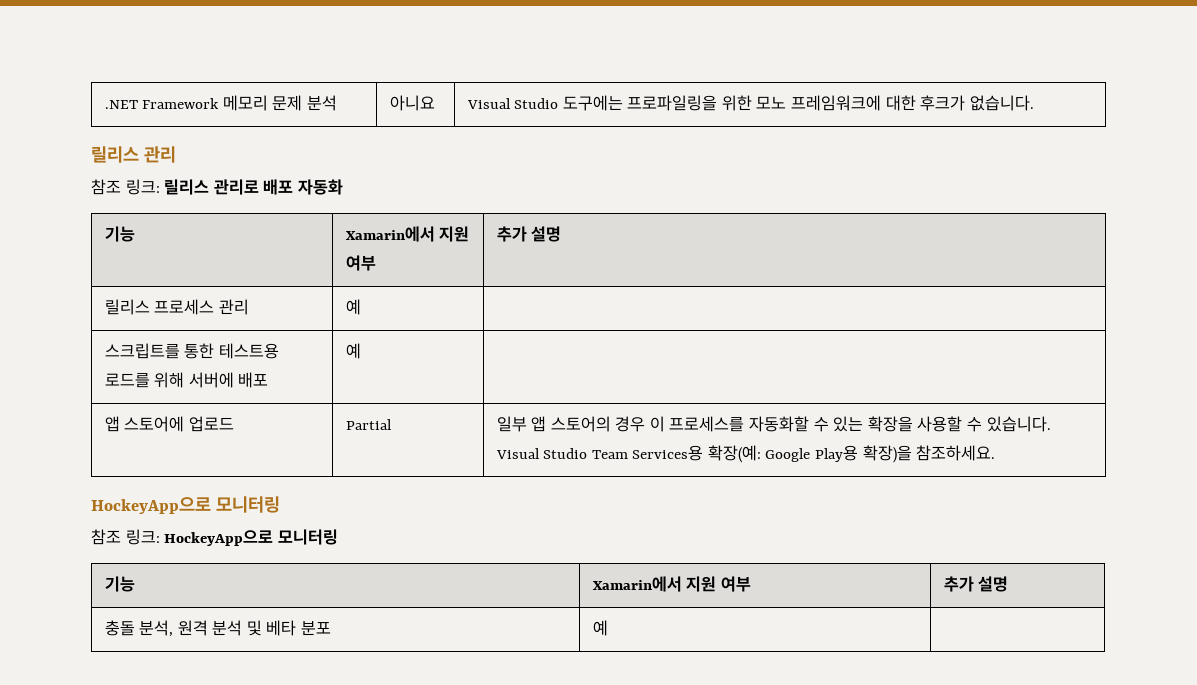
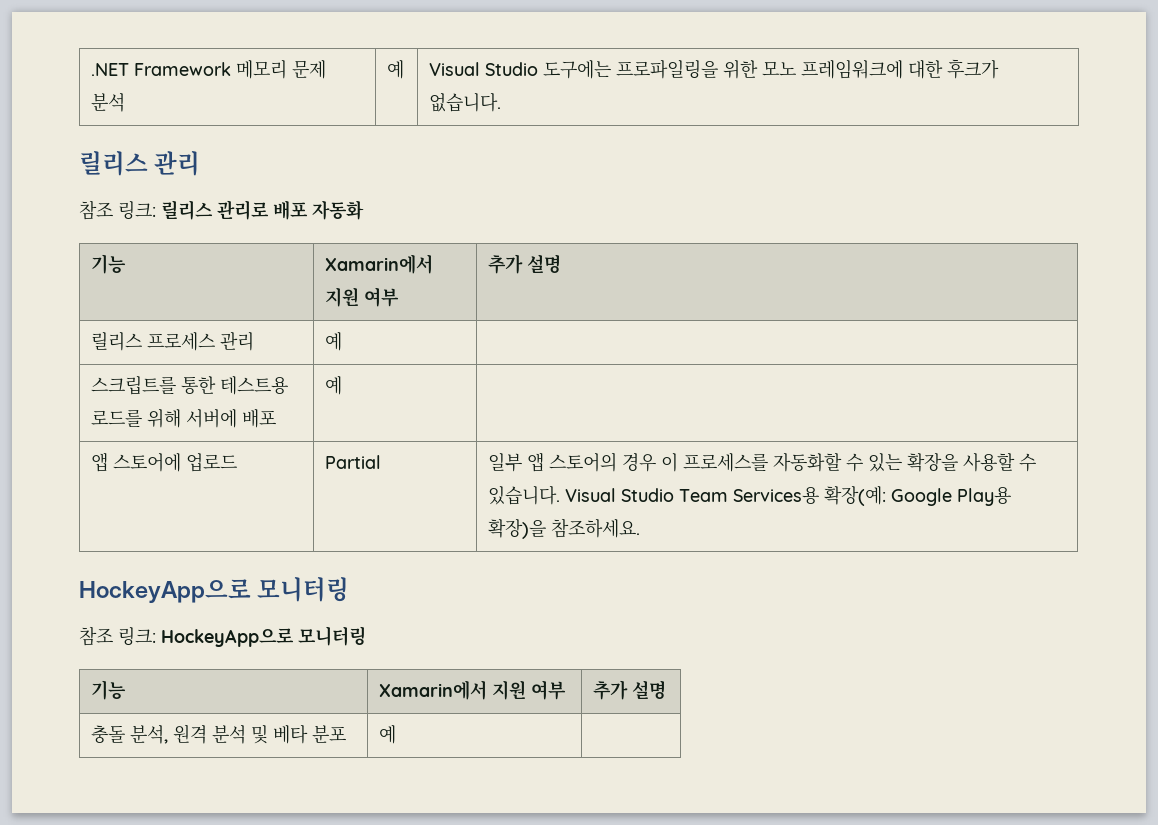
- .NET Framework 메모리 문제 분석 | 아니요 | Visual Studio 도구에는 프로파일링을 위한 모노 프레임워크에 대한 후크가 없습니다.
+ .NET Framework 메모리 문제 분석 | 예 | Visual Studio 도구에는 프로파일링을 위한 모노 프레임워크에 대한 후크가 없습니다.

